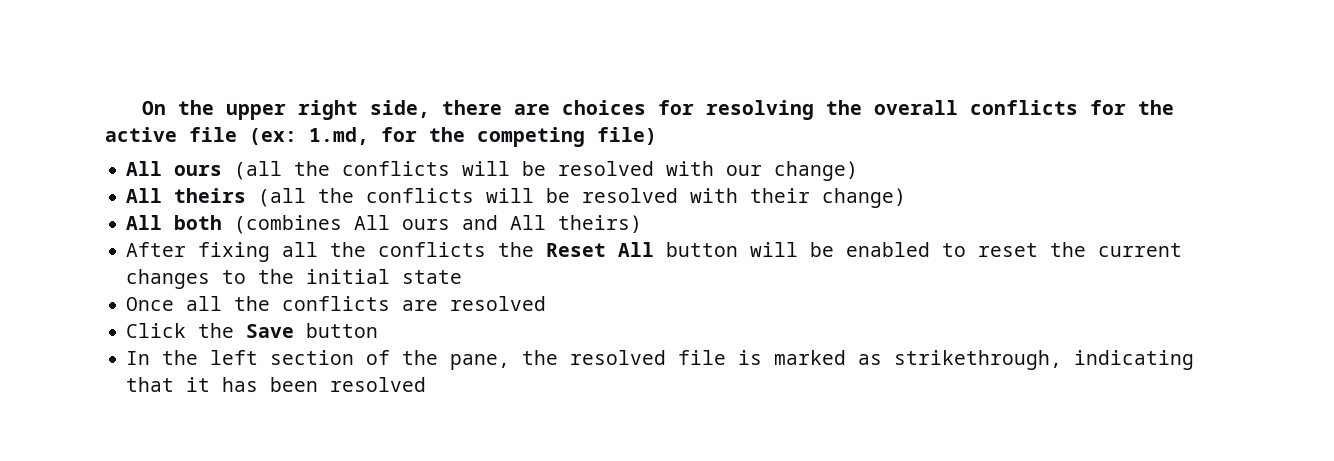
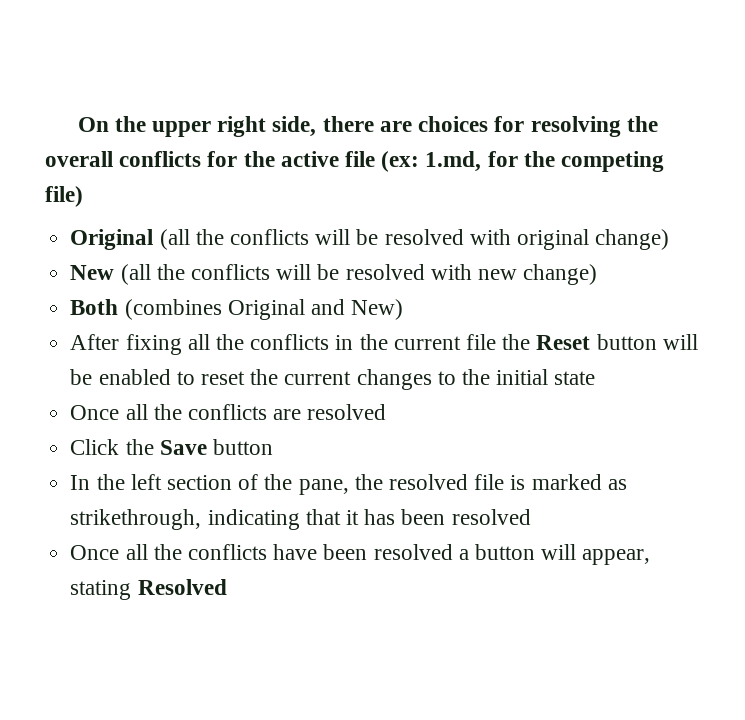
- All ours (all the conflicts will be resolved with our change)
- All theirs (all the conflicts will be resolved with their change)
- All both (combines All ours and All theirs)
+ Original (all the conflicts will be resolved with original change)
+ New (all the conflicts will be resolved with new change)
+ Both (combines Original and New)
- After fixing all the conflicts the Reset All button will be enabled to reset the current changes to the initial state
+ After fixing all the conflicts in the current file the Reset button will be enabled to reset the current changes to the initial state
+ Once all the conflicts have been resolved a button will appear, stating Resolved

